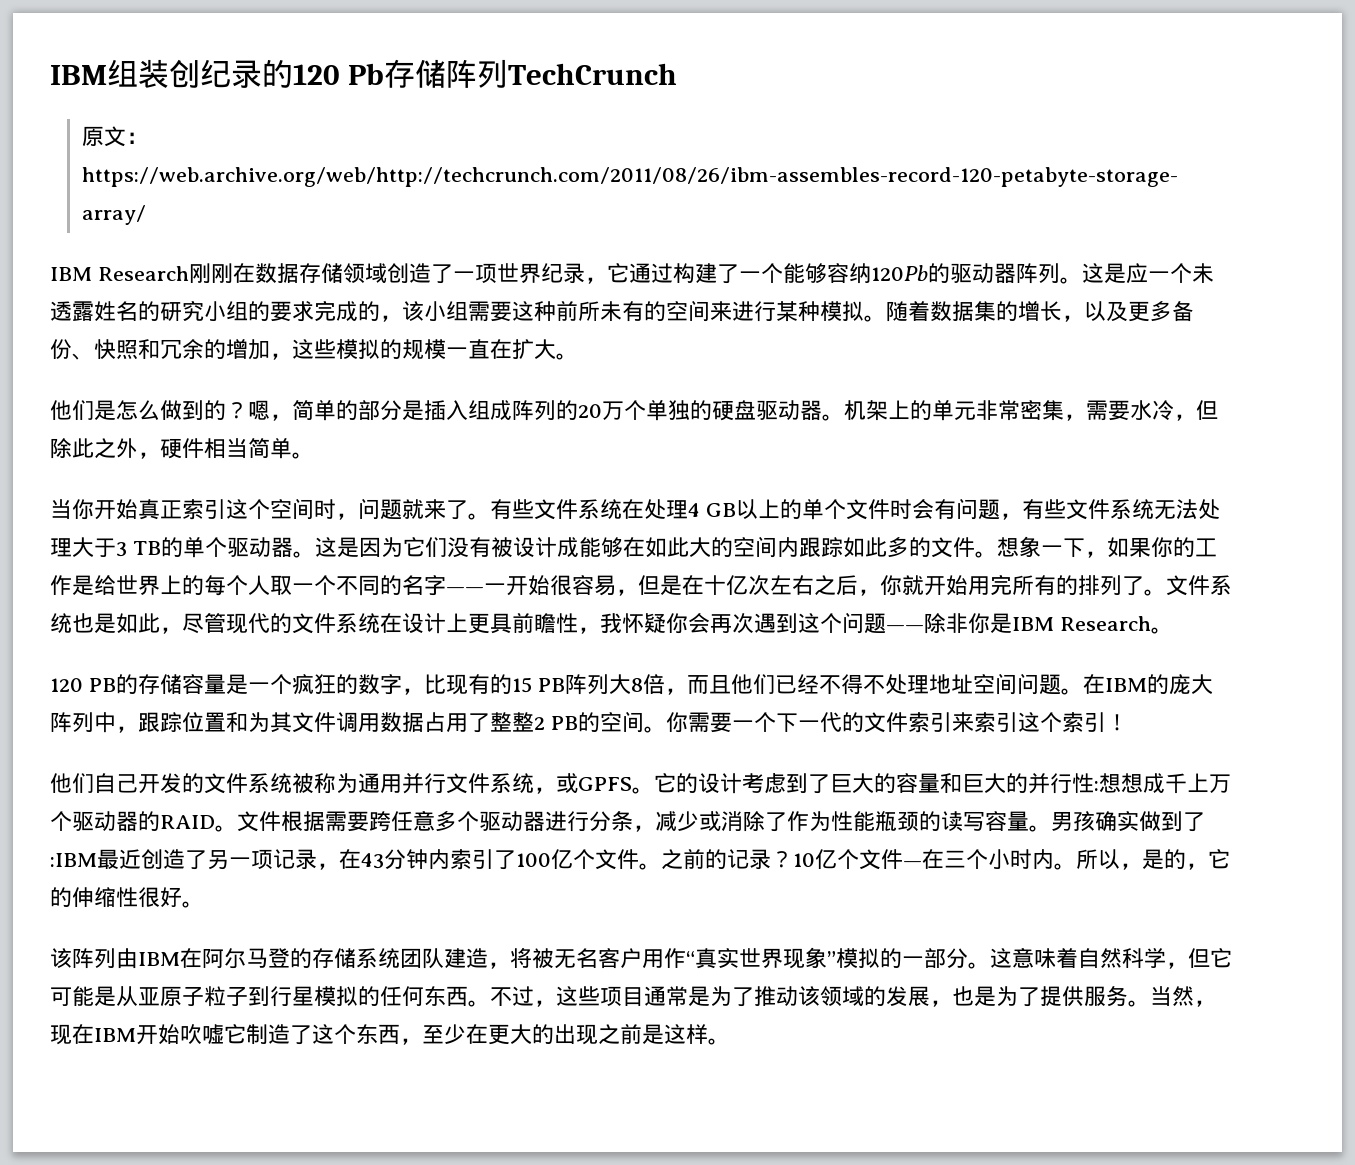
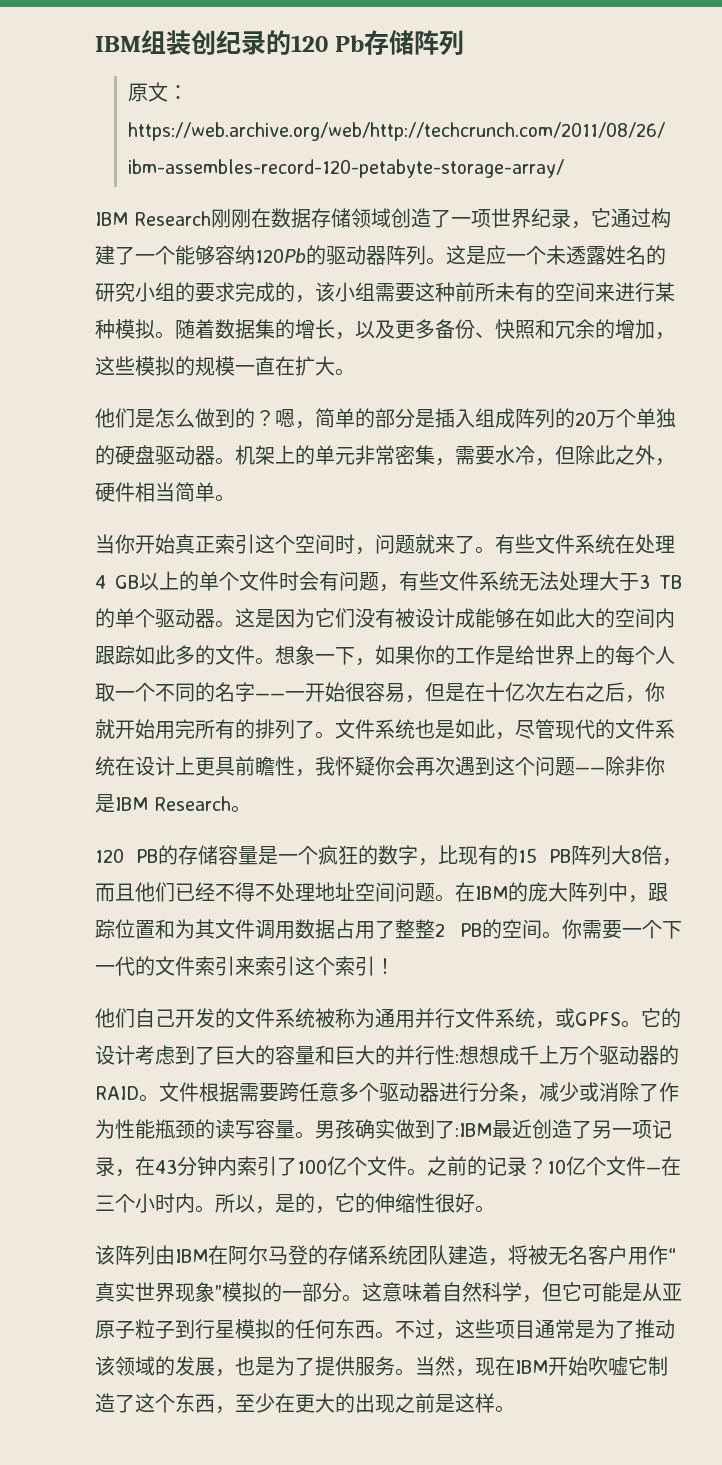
- IBM组装创纪录的120 Pb存储阵列TechCrunch
+ IBM组装创纪录的120 Pb存储阵列

